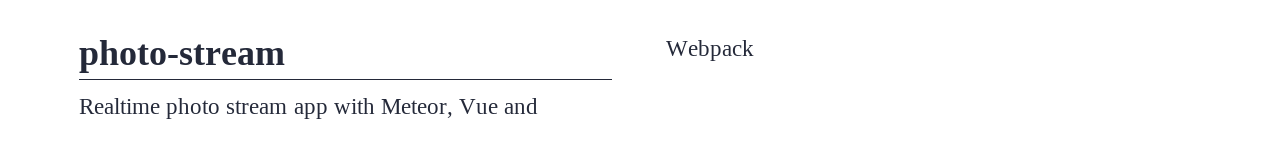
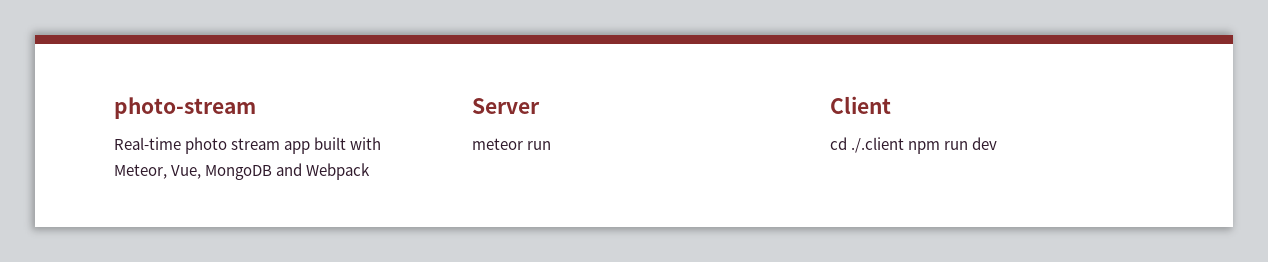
- Realtime photo stream app with Meteor, Vue and Webpack
+ Real-time photo stream app built with Meteor, Vue, MongoDB and Webpack
+ Server
+ meteor run
+ Client
+ cd ./.client npm run dev

